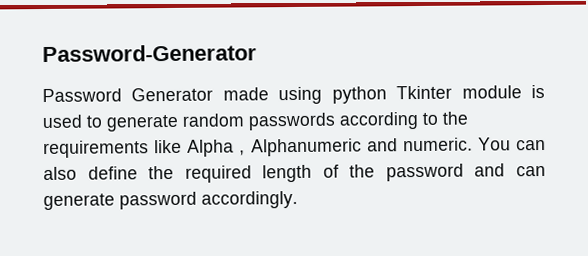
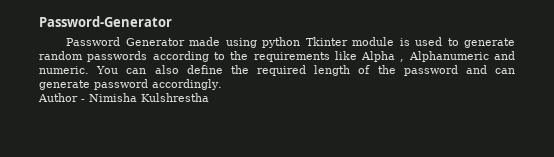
+ Author - Nimisha Kulshrestha

